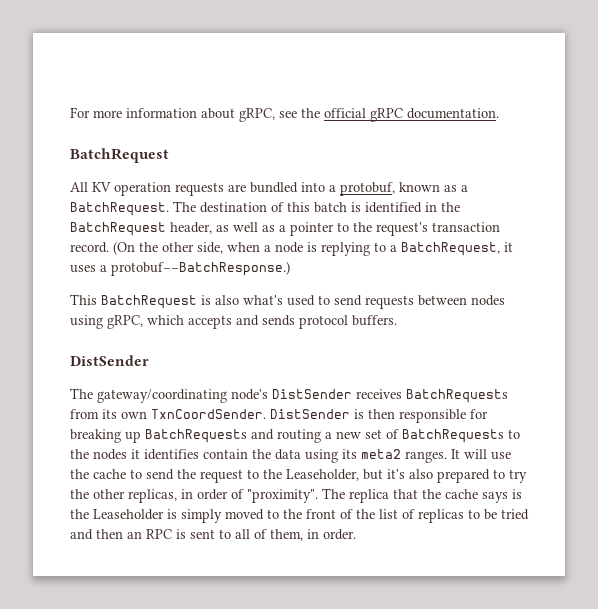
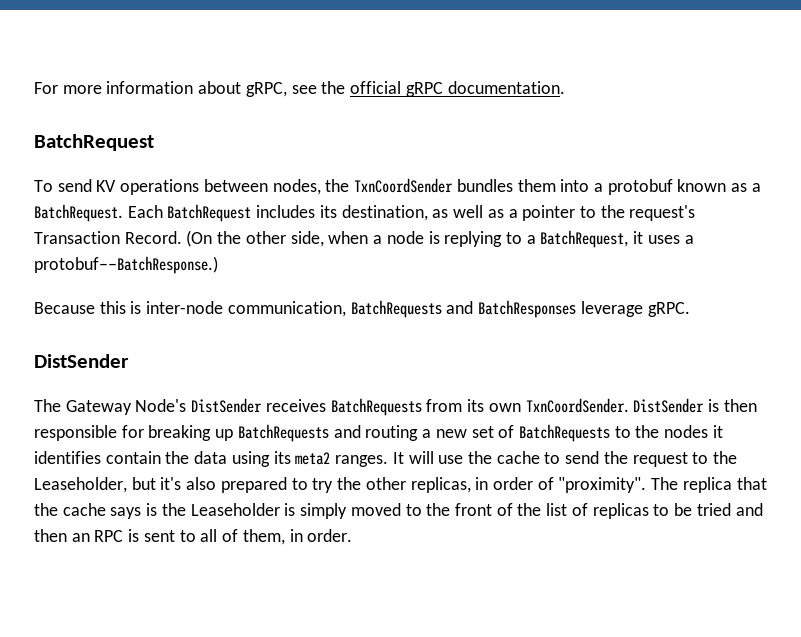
- All KV operation requests are bundled into a protobuf, known as a BatchRequest.
+ To send KV operations between nodes, the TxnCoordSender bundles them into a protobuf known as a BatchRequest.
- The destination of this batch is identified in the BatchRequest header, as well as a pointer to the request's transaction record.
+ Each BatchRequest includes its destination, as well as a pointer to the request's Transaction Record.
- This BatchRequest is also what's used to send requests between nodes using gRPC, which accepts and sends protocol buffers.
+ Because this is inter-node communication, BatchRequests and BatchResponses leverage gRPC.
- The gateway/coordinating node's DistSender receives BatchRequests from its own TxnCoordSender.
+ The Gateway Node's DistSender receives BatchRequests from its own TxnCoordSender.

